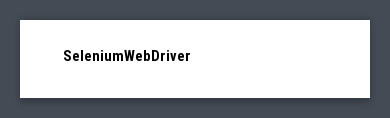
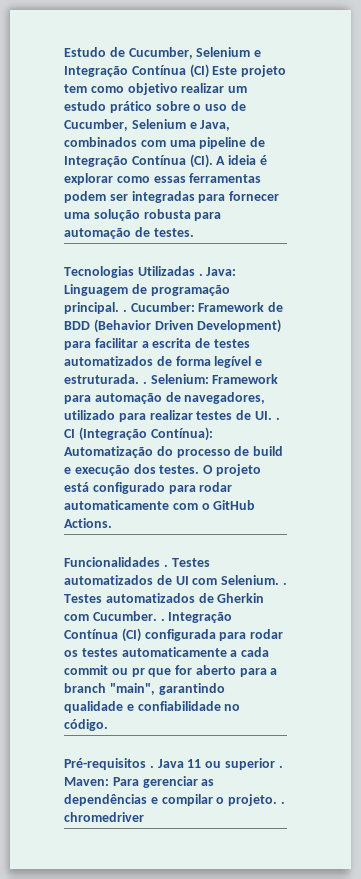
- SeleniumWebDriver
+ Estudo de Cucumber, Selenium e Integração Contínua (CI) Este projeto tem como objetivo realizar um estudo prático sobre o uso de Cucumber, Selenium e Java, combinados com uma pipeline de Integração Contínua (CI). A ideia é explorar como essas ferramentas podem ser integradas para fornecer uma solução robusta para automação de testes.
+ Tecnologias Utilizadas . Java: Linguagem de programação principal. . Cucumber: Framework de BDD (Behavior Driven Development) para facilitar a escrita de testes automatizados de forma legível e estruturada. . Selenium: Framework para automação de navegadores, utilizado para realizar testes de UI. . CI (Integração Contínua): Automatização do processo de build e execução dos testes. O projeto está configurado para rodar automaticamente com o GitHub Actions.
+ Funcionalidades . Testes automatizados de UI com Selenium. . Testes automatizados de Gherkin com Cucumber. . Integração Contínua (CI) configurada para rodar os testes automaticamente a cada commit ou pr que for aberto para a branch "main", garantindo qualidade e confiabilidade no código.
+ Pré-requisitos . Java 11 ou superior . Maven: Para gerenciar as dependências e compilar o projeto. . chromedriver

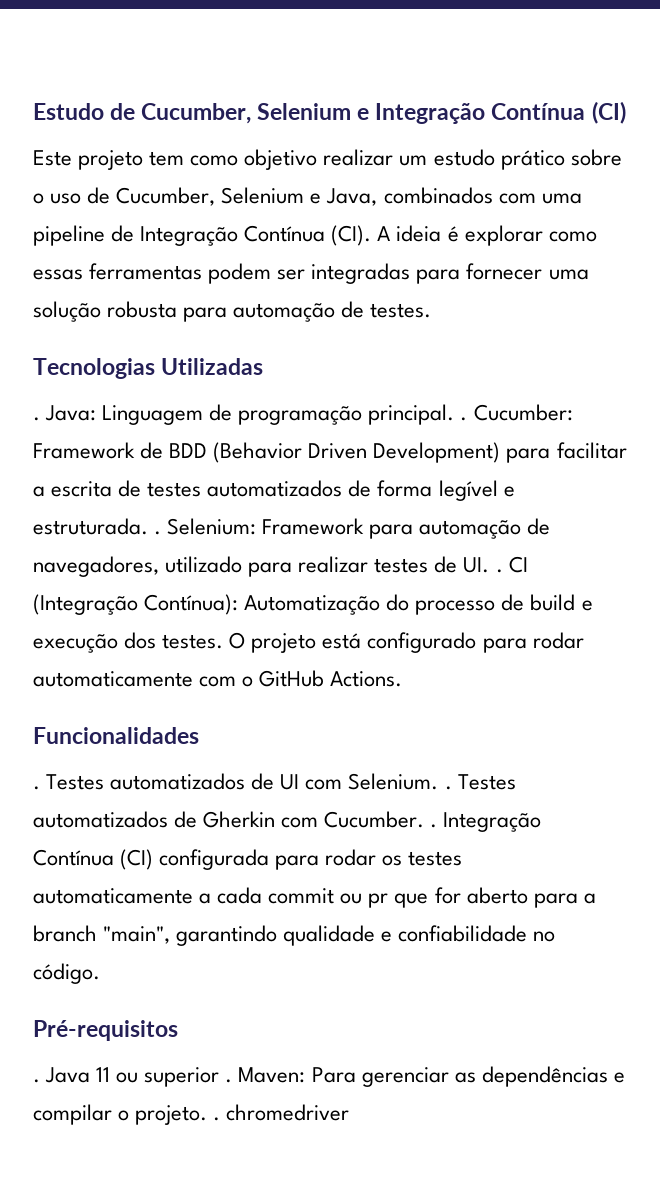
- Estudo de Cucumber, Selenium e Integração Contínua (CI) Este projeto tem como objetivo realizar um estudo prático sobre o uso de Cucumber, Selenium e Java, combinados com uma pipeline de Integração Contínua (CI). A ideia é explorar como essas ferramentas podem ser integradas para fornecer uma solução robusta para automação de testes.
+ Estudo de Cucumber, Selenium e Integração Contínua (CI)
+ Este projeto tem como objetivo realizar um estudo prático sobre o uso de Cucumber, Selenium e Java, combinados com uma pipeline de Integração Contínua (CI). A ideia é explorar como essas ferramentas podem ser integradas para fornecer uma solução robusta para automação de testes.
- Tecnologias Utilizadas .
+ Tecnologias Utilizadas
+ .
- Funcionalidades .
+ Funcionalidades
+ .
- Pré-requisitos .
+ Pré-requisitos
+ .

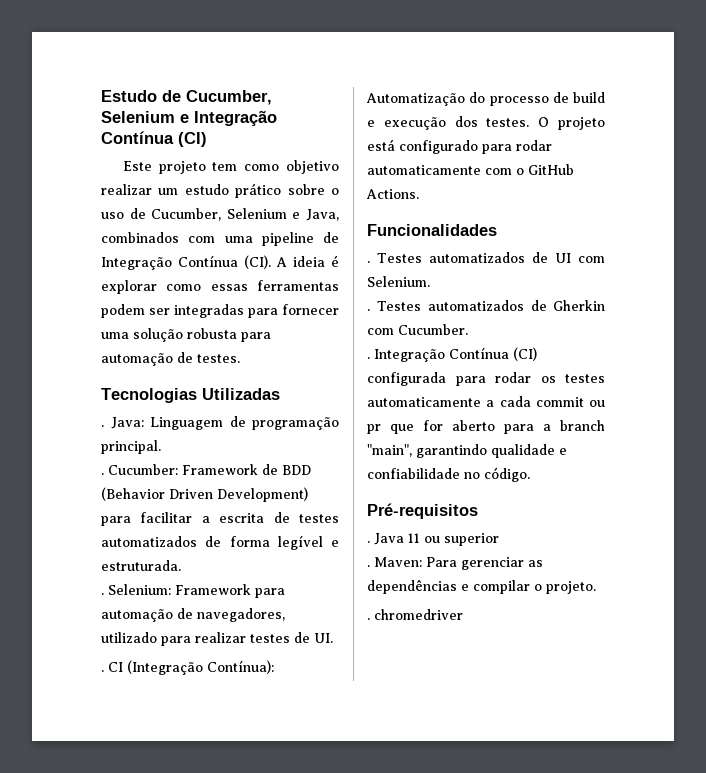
- Java: Linguagem de programação principal. .
+ Java: Linguagem de programação principal.
+ .
- Cucumber: Framework de BDD (Behavior Driven Development) para facilitar a escrita de testes automatizados de forma legível e estruturada. .
+ Cucumber: Framework de BDD (Behavior Driven Development) para facilitar a escrita de testes automatizados de forma legível e estruturada.
+ .
- Selenium: Framework para automação de navegadores, utilizado para realizar testes de UI. .
+ Selenium: Framework para automação de navegadores, utilizado para realizar testes de UI.
+ .
- Testes automatizados de UI com Selenium. .
+ Testes automatizados de UI com Selenium.
+ .
- Testes automatizados de Gherkin com Cucumber. .
+ Testes automatizados de Gherkin com Cucumber.
+ .
- Java 11 ou superior .
+ Java 11 ou superior
+ .
- Maven: Para gerenciar as dependências e compilar o projeto. . chromedriver
+ Maven: Para gerenciar as dependências e compilar o projeto.
+ . chromedriver

